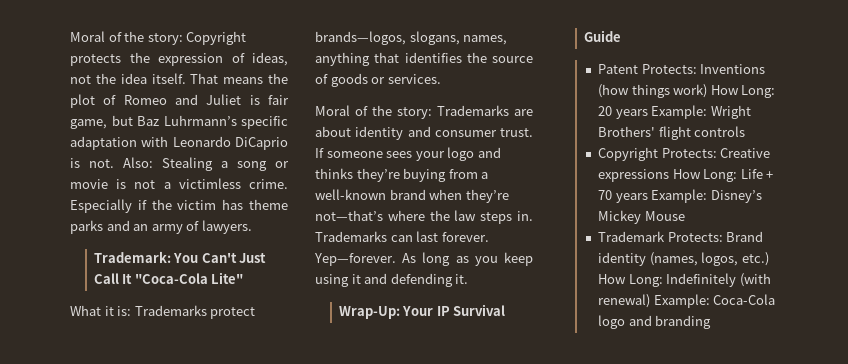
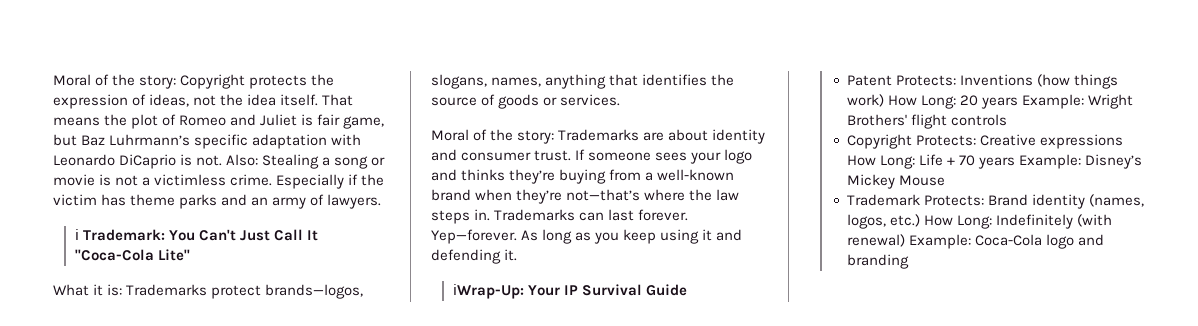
- Trademark: You Can't Just Call It "Coca-Cola Lite"
+ ℹ Trademark: You Can't Just Call It "Coca-Cola Lite"
- Wrap-Up: Your IP Survival Guide
+ ℹWrap-Up: Your IP Survival Guide

